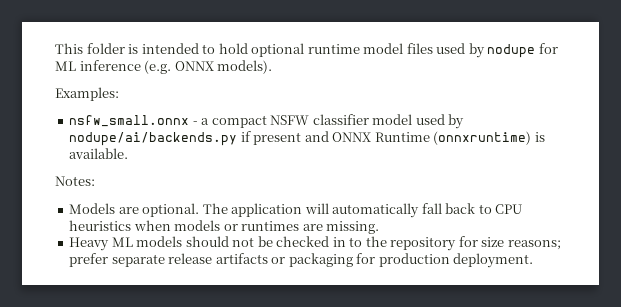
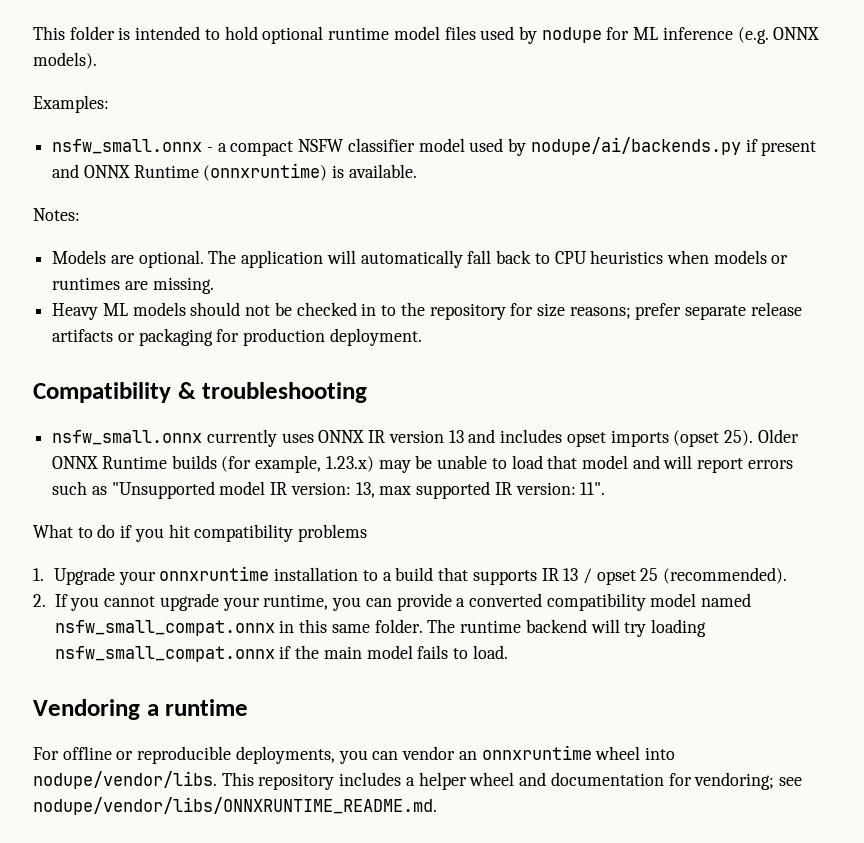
+ Compatibility & troubleshooting
+ nsfw_small.onnx currently uses ONNX IR version 13 and includes opset imports (opset 25). Older ONNX Runtime builds (for example, 1.23.x) may be unable to load that model and will report errors such as "Unsupported model IR version: 13, max supported IR version: 11".
+ What to do if you hit compatibility problems
+ 1. Upgrade your onnxruntime installation to a build that supports IR 13 / opset 25 (recommended).
+ 2. If you cannot upgrade your runtime, you can provide a converted compatibility model named nsfw_small_compat.onnx in this same folder. The runtime backend will try loading nsfw_small_compat.onnx if the main model fails to load.
+ Vendoring a runtime
+ For offline or reproducible deployments, you can vendor an onnxruntime wheel into nodupe/vendor/libs. This repository includes a helper wheel and documentation for vendoring; see nodupe/vendor/libs/ONNXRUNTIME_README.md.

